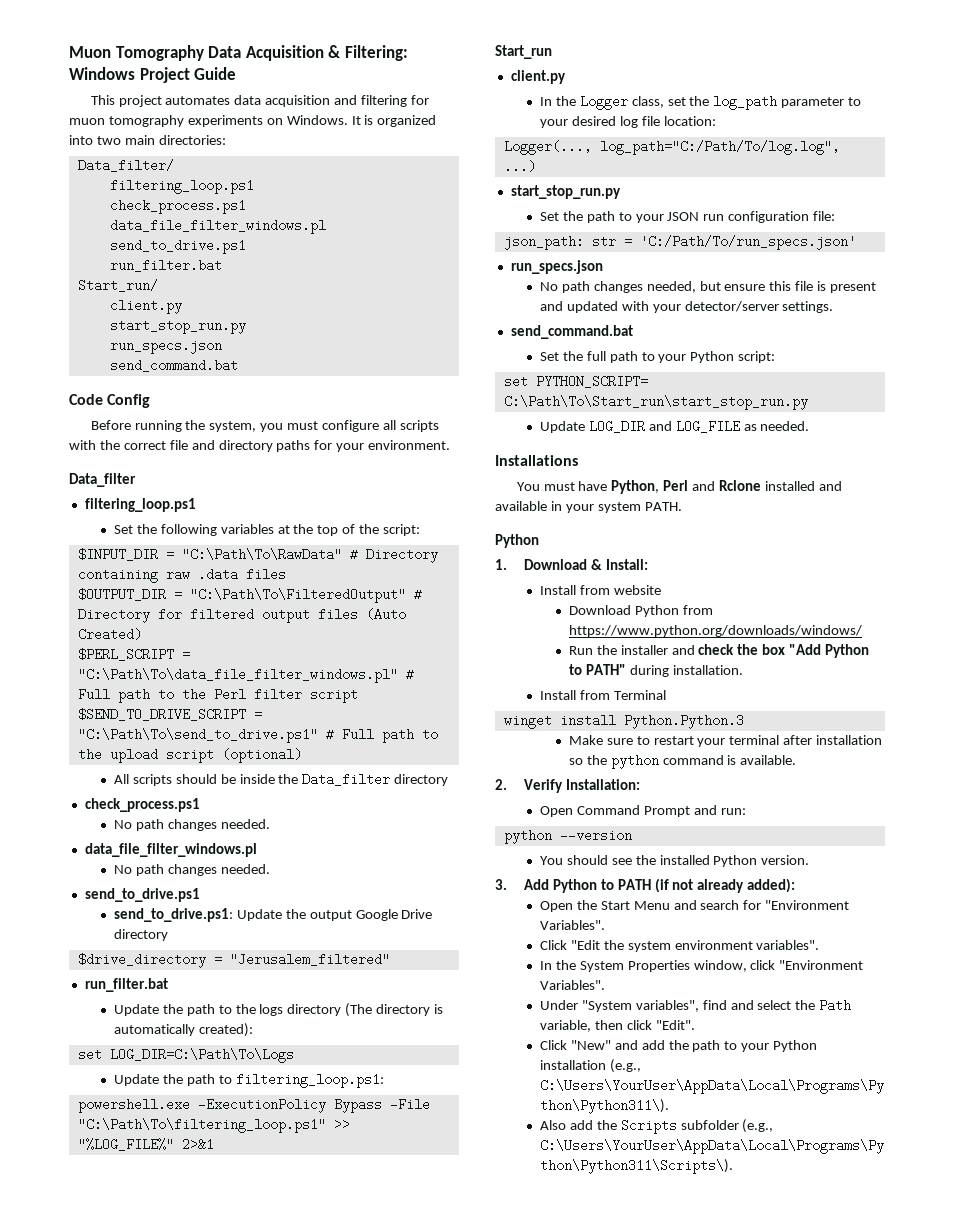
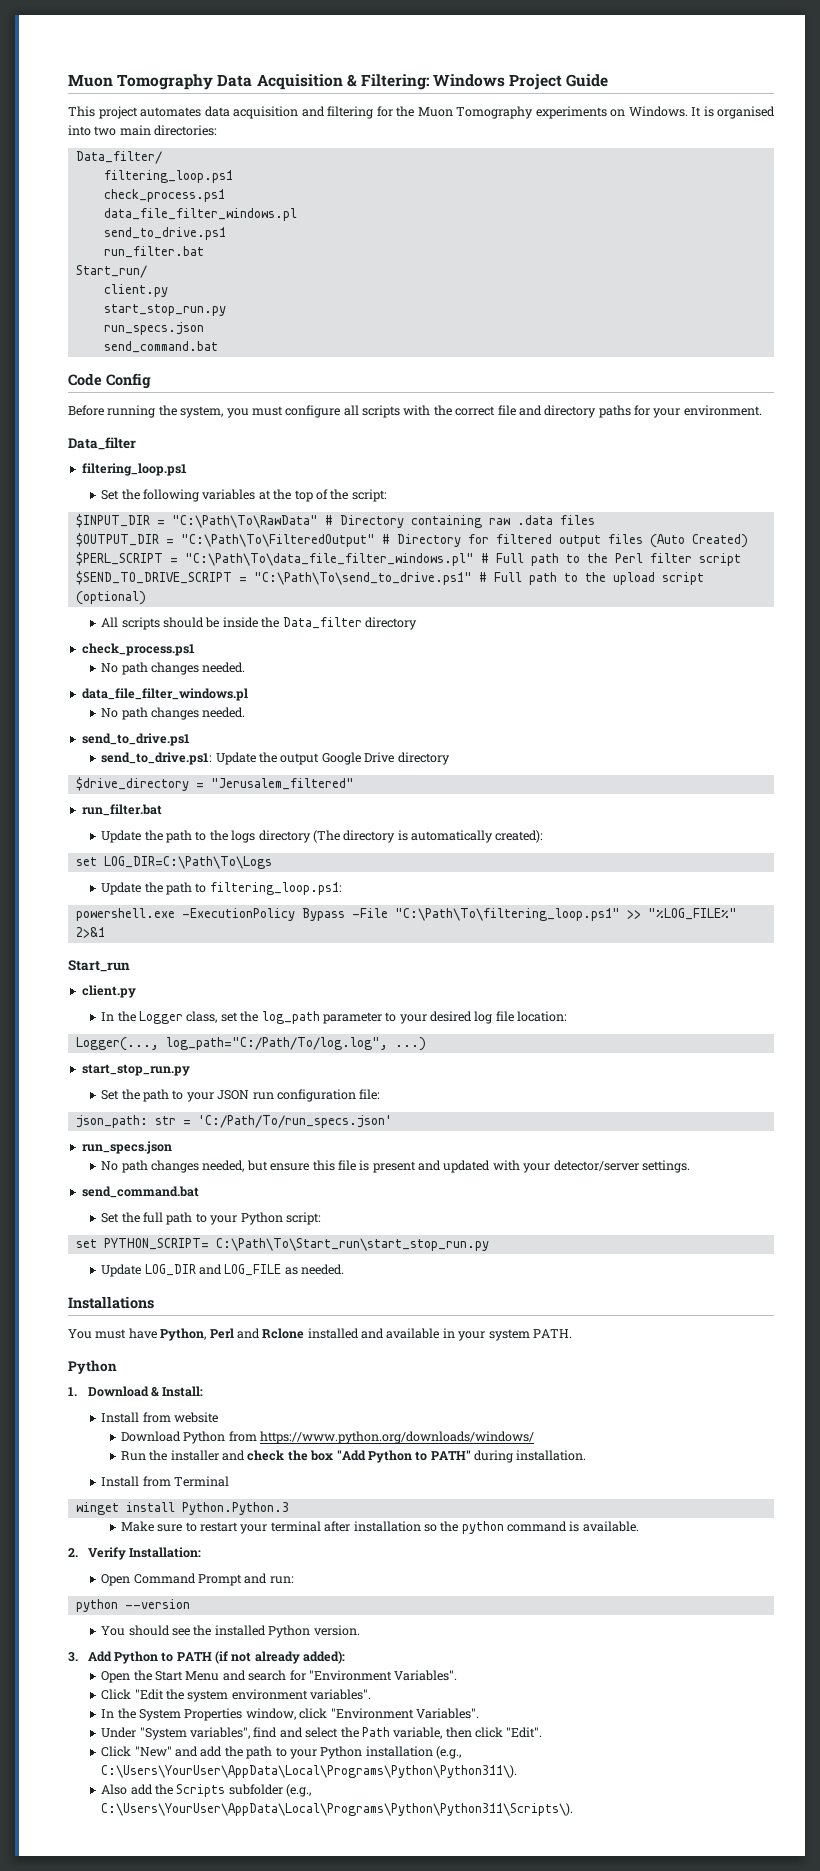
- This project automates data acquisition and filtering for muon tomography experiments on Windows.
+ This project automates data acquisition and filtering for the Muon Tomography experiments on Windows.
- It is organized into two main directories:
+ It is organised into two main directories:

